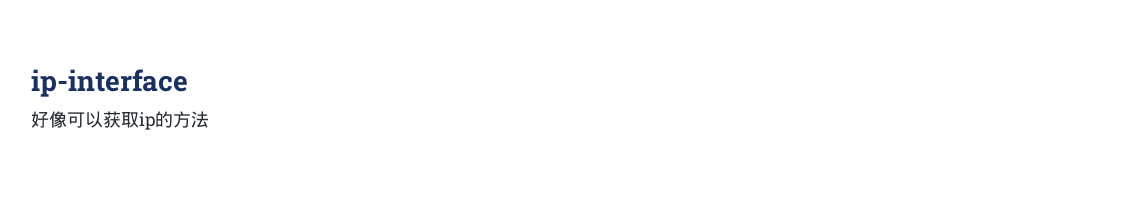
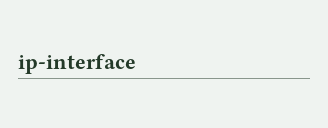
- 好像可以获取ip的方法

